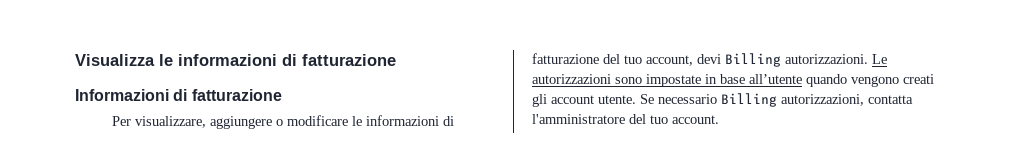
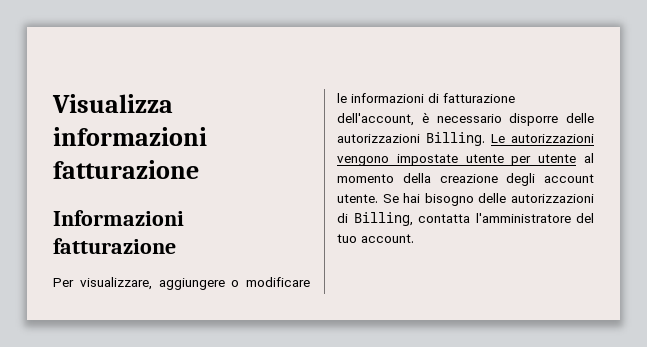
- Visualizza le informazioni di fatturazione
+ Visualizza informazioni fatturazione
- Informazioni di fatturazione
+ Informazioni fatturazione
- Per visualizzare, aggiungere o modificare le informazioni di fatturazione del tuo account, devi Billing autorizzazioni. Le autorizzazioni sono impostate in base all’utente quando vengono creati gli account utente. Se necessario Billing autorizzazioni, contatta l'amministratore del tuo account.
+ Per visualizzare, aggiungere o modificare le informazioni di fatturazione dell'account, è necessario disporre delle autorizzazioni Billing. Le autorizzazioni vengono impostate utente per utente al momento della creazione degli account utente. Se hai bisogno delle autorizzazioni di Billing, contatta l'amministratore del tuo account.

